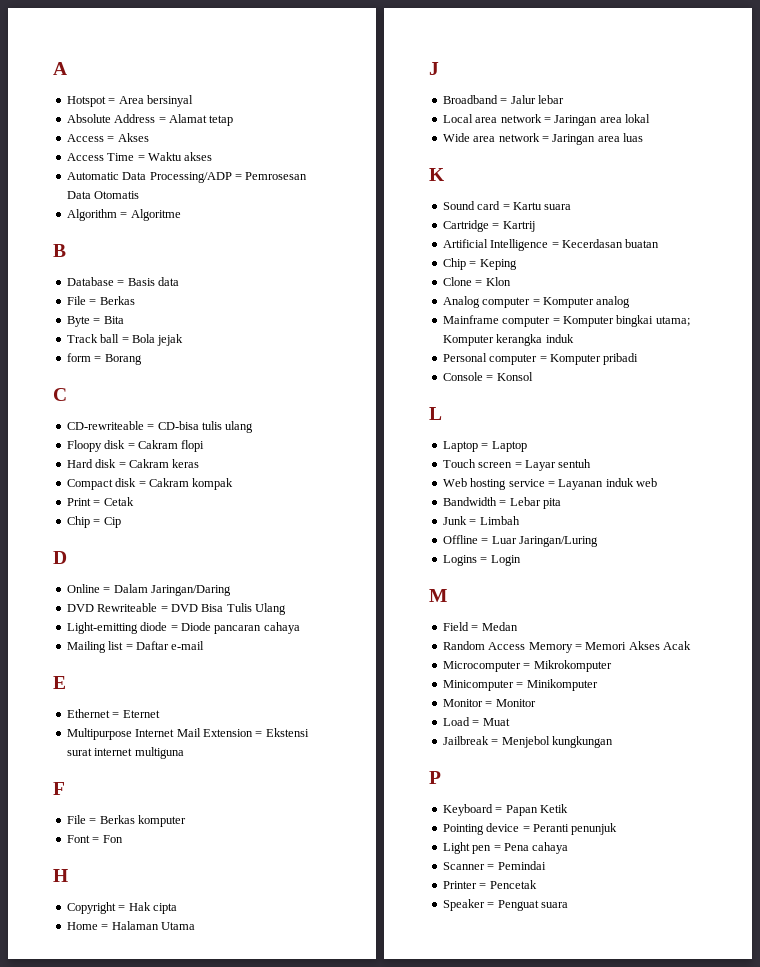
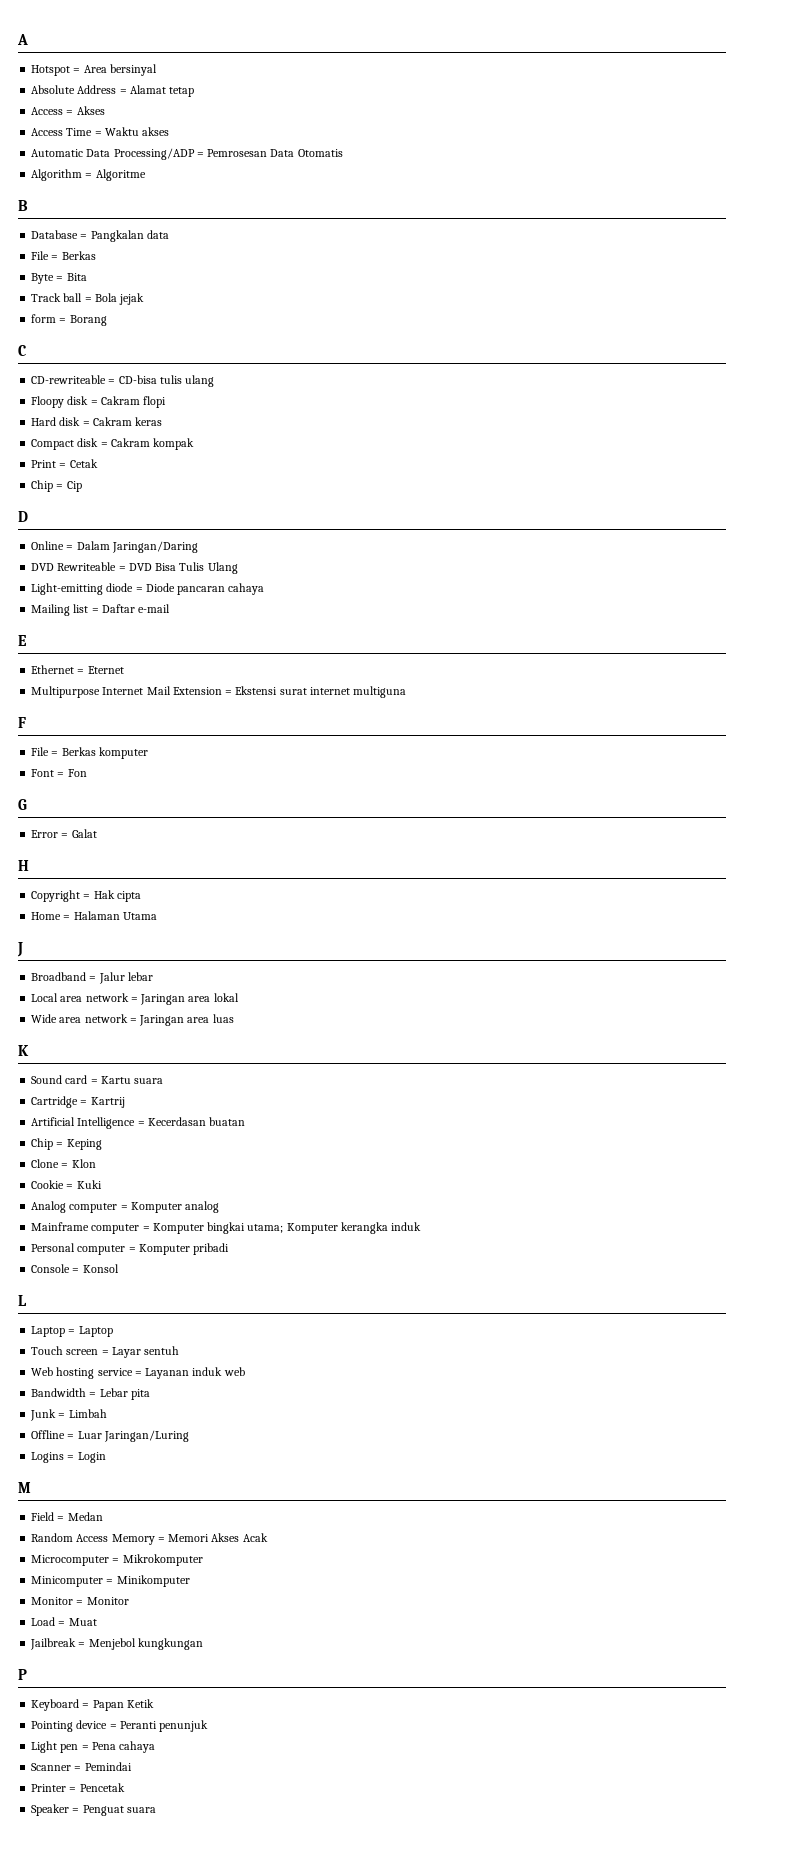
- Database = Basis data
+ Database = Pangkalan data
+ G
+ Error = Galat
+ Cookie = Kuki

